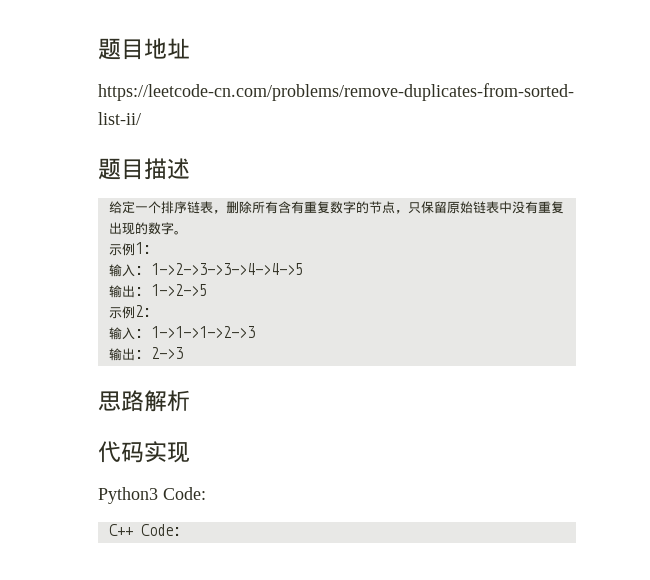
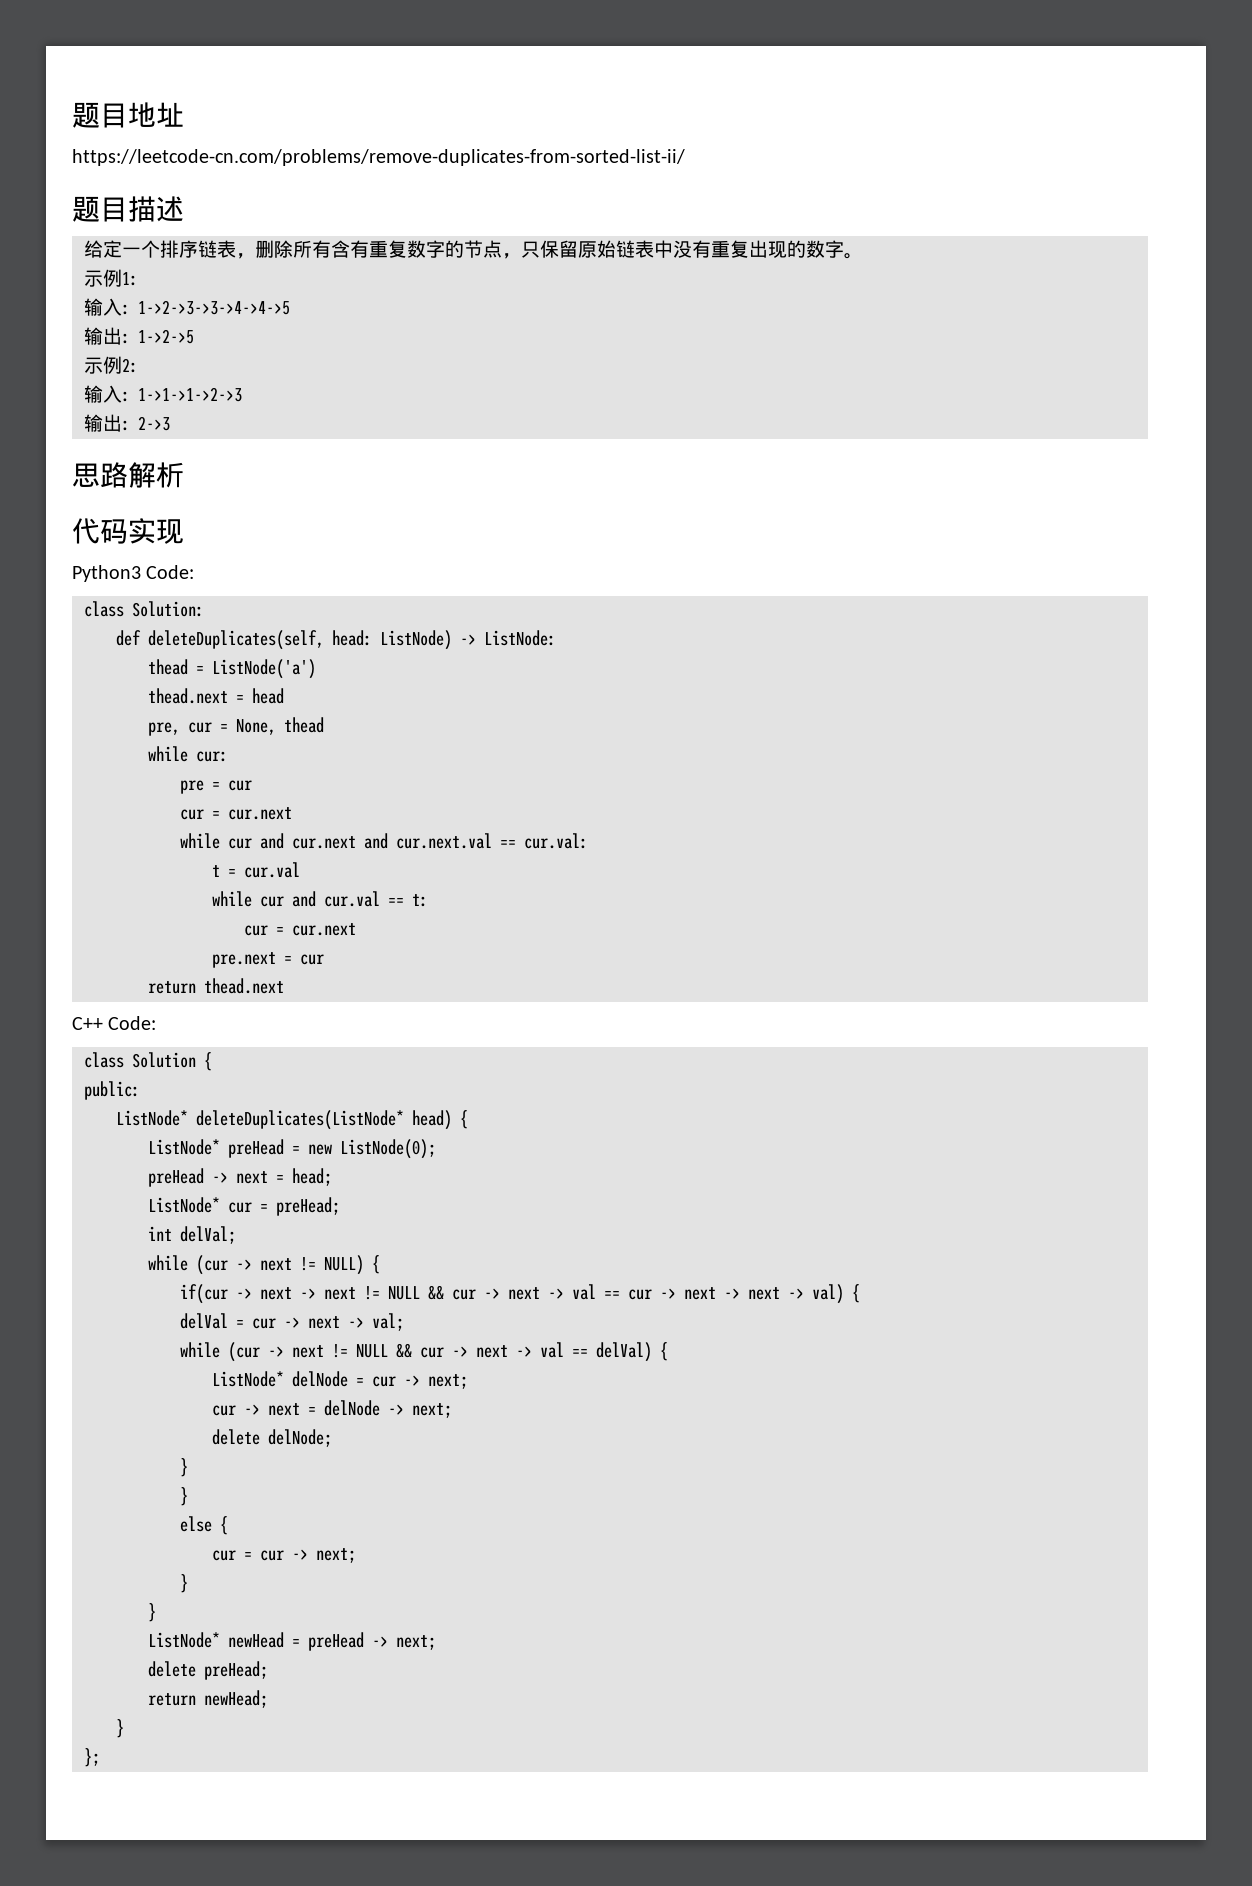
+ class Solution:
+ def deleteDuplicates(self, head: ListNode) -> ListNode:
+ thead = ListNode('a')
+ thead.next = head
+ pre, cur = None, thead
+ while cur:
+ pre = cur
+ cur = cur.next
+ while cur and cur.next and cur.next.val == cur.val:
+ t = cur.val
+ while cur and cur.val == t:
+ cur = cur.next
+ pre.next = cur
+ return thead.next
  C++ Code:
+ class Solution {
+ public:
+ ListNode* deleteDuplicates(ListNode* head) {
+ ListNode* preHead = new ListNode(0);
+ preHead -> next = head;
+ ListNode* cur = preHead;
+ int delVal;
+ while (cur -> next != NULL) {
+ if(cur -> next -> next != NULL && cur -> next -> val == cur -> next -> next -> val) {
+ delVal = cur -> next -> val;
+ while (cur -> next != NULL && cur -> next -> val == delVal) {
+ ListNode* delNode = cur -> next;
+ cur -> next = delNode -> next;
+ delete delNode;
+ }
+ }
+ else {
+ cur = cur -> next;
+ }
+ }
+ ListNode* newHead = preHead -> next;
+ delete preHead;
+ return newHead;
+ }
+ };

